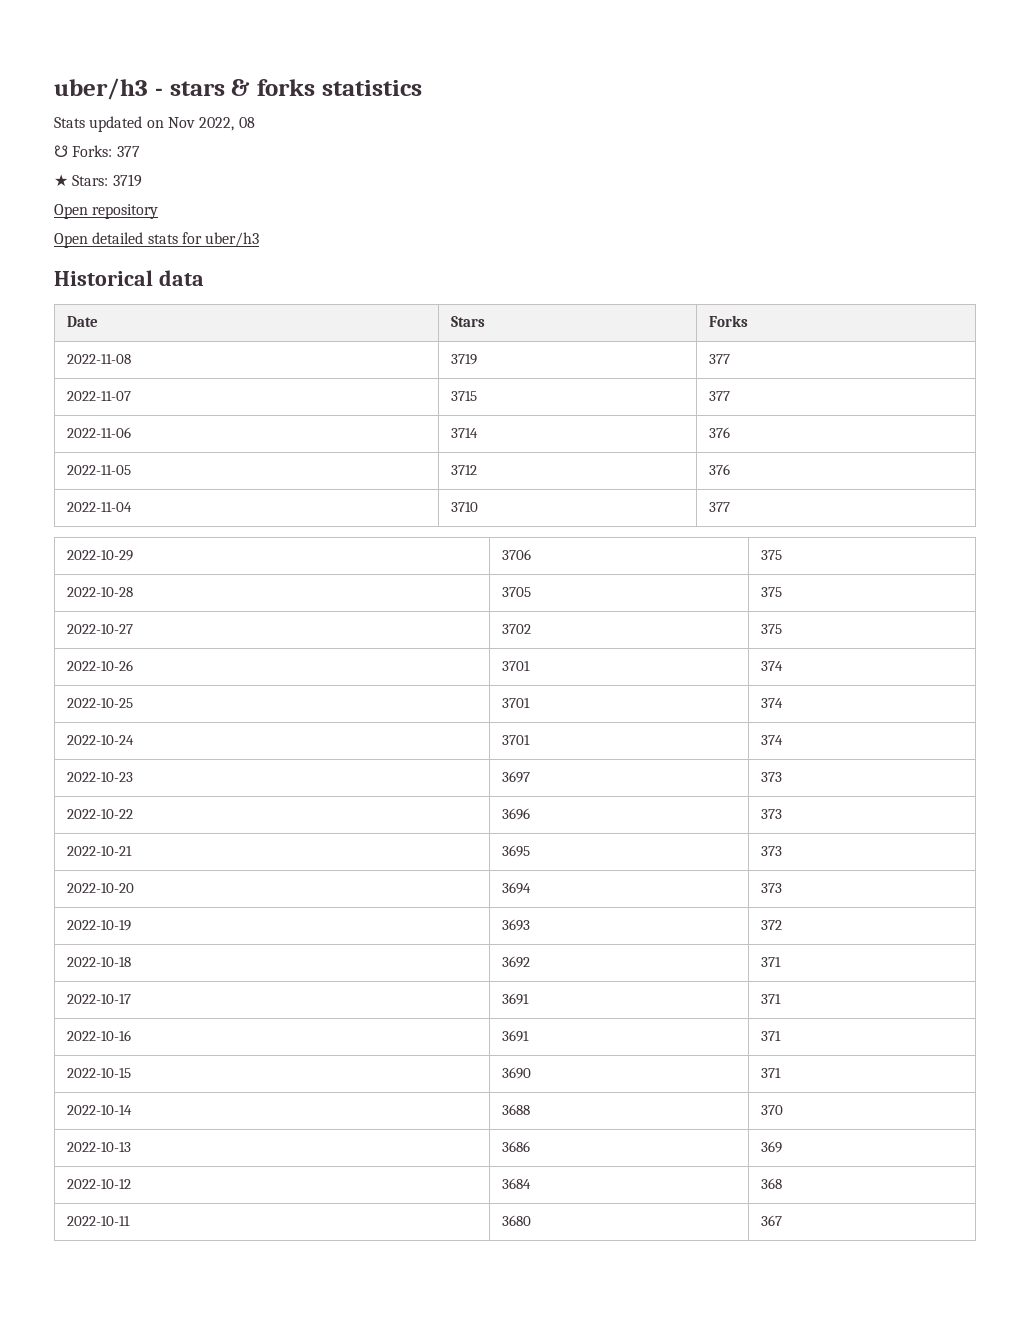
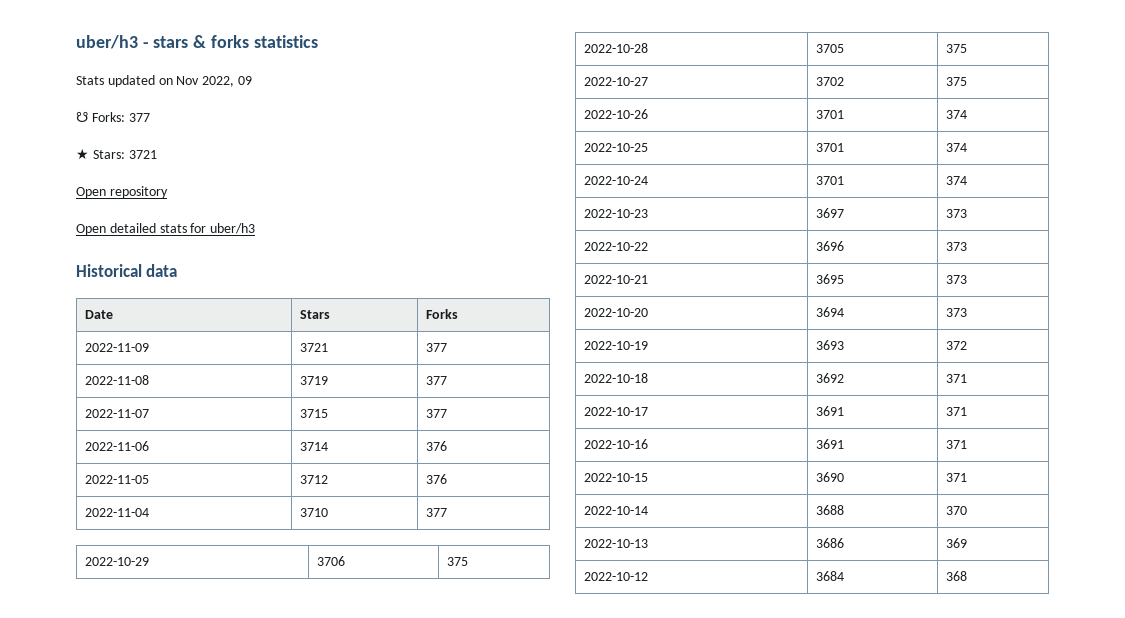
- Stats updated on Nov 2022, 08
+ Stats updated on Nov 2022, 09
- ★ Stars: 3719
+ ★ Stars: 3721
+ 2022-11-09 | 3721 | 377
- 2022-10-11 | 3680 | 367

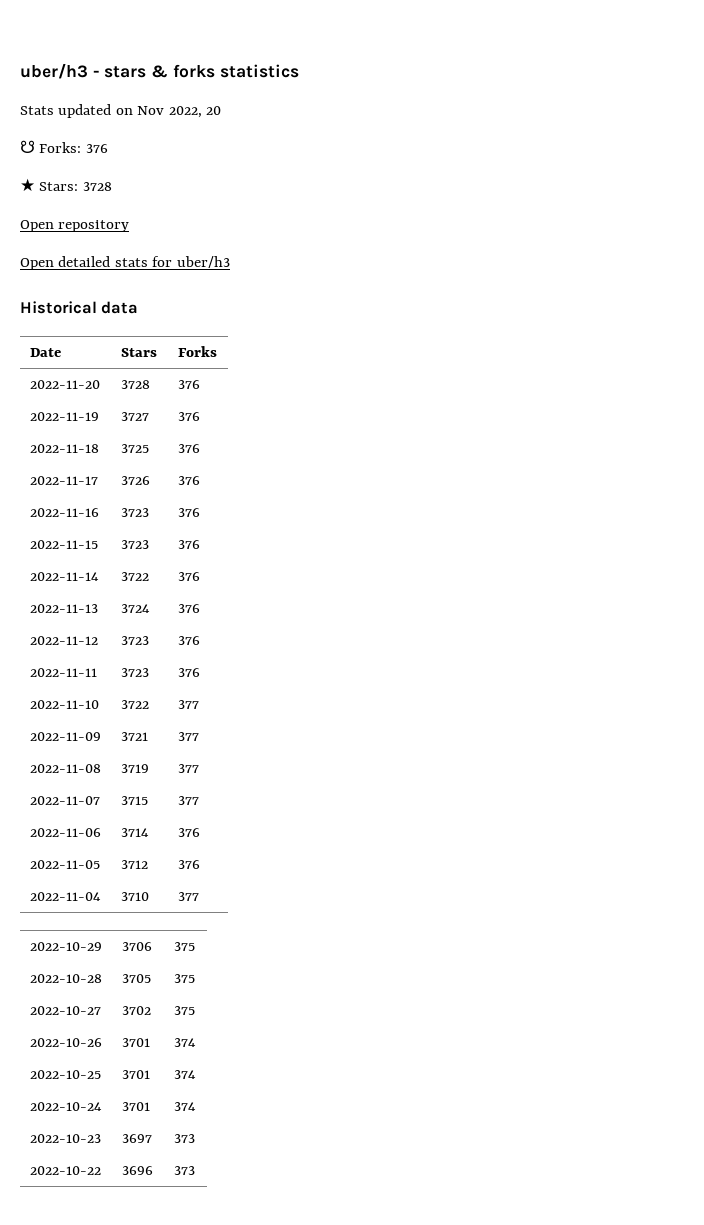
- Stats updated on Nov 2022, 09
+ Stats updated on Nov 2022, 20
- ☋ Forks: 377
+ ☋ Forks: 376
- ★ Stars: 3721
+ ★ Stars: 3728
+ 2022-11-20 | 3728 | 376
+ 2022-11-19 | 3727 | 376
+ 2022-11-18 | 3725 | 376
+ 2022-11-17 | 3726 | 376
+ 2022-11-16 | 3723 | 376
+ 2022-11-15 | 3723 | 376
+ 2022-11-14 | 3722 | 376
+ 2022-11-13 | 3724 | 376
+ 2022-11-12 | 3723 | 376
+ 2022-11-11 | 3723 | 376
+ 2022-11-10 | 3722 | 377
- 2022-10-21 | 3695 | 373
- 2022-10-20 | 3694 | 373
- 2022-10-19 | 3693 | 372
- 2022-10-18 | 3692 | 371
- 2022-10-17 | 3691 | 371
- 2022-10-16 | 3691 | 371
- 2022-10-15 | 3690 | 371
- 2022-10-14 | 3688 | 370
- 2022-10-13 | 3686 | 369
- 2022-10-12 | 3684 | 368

